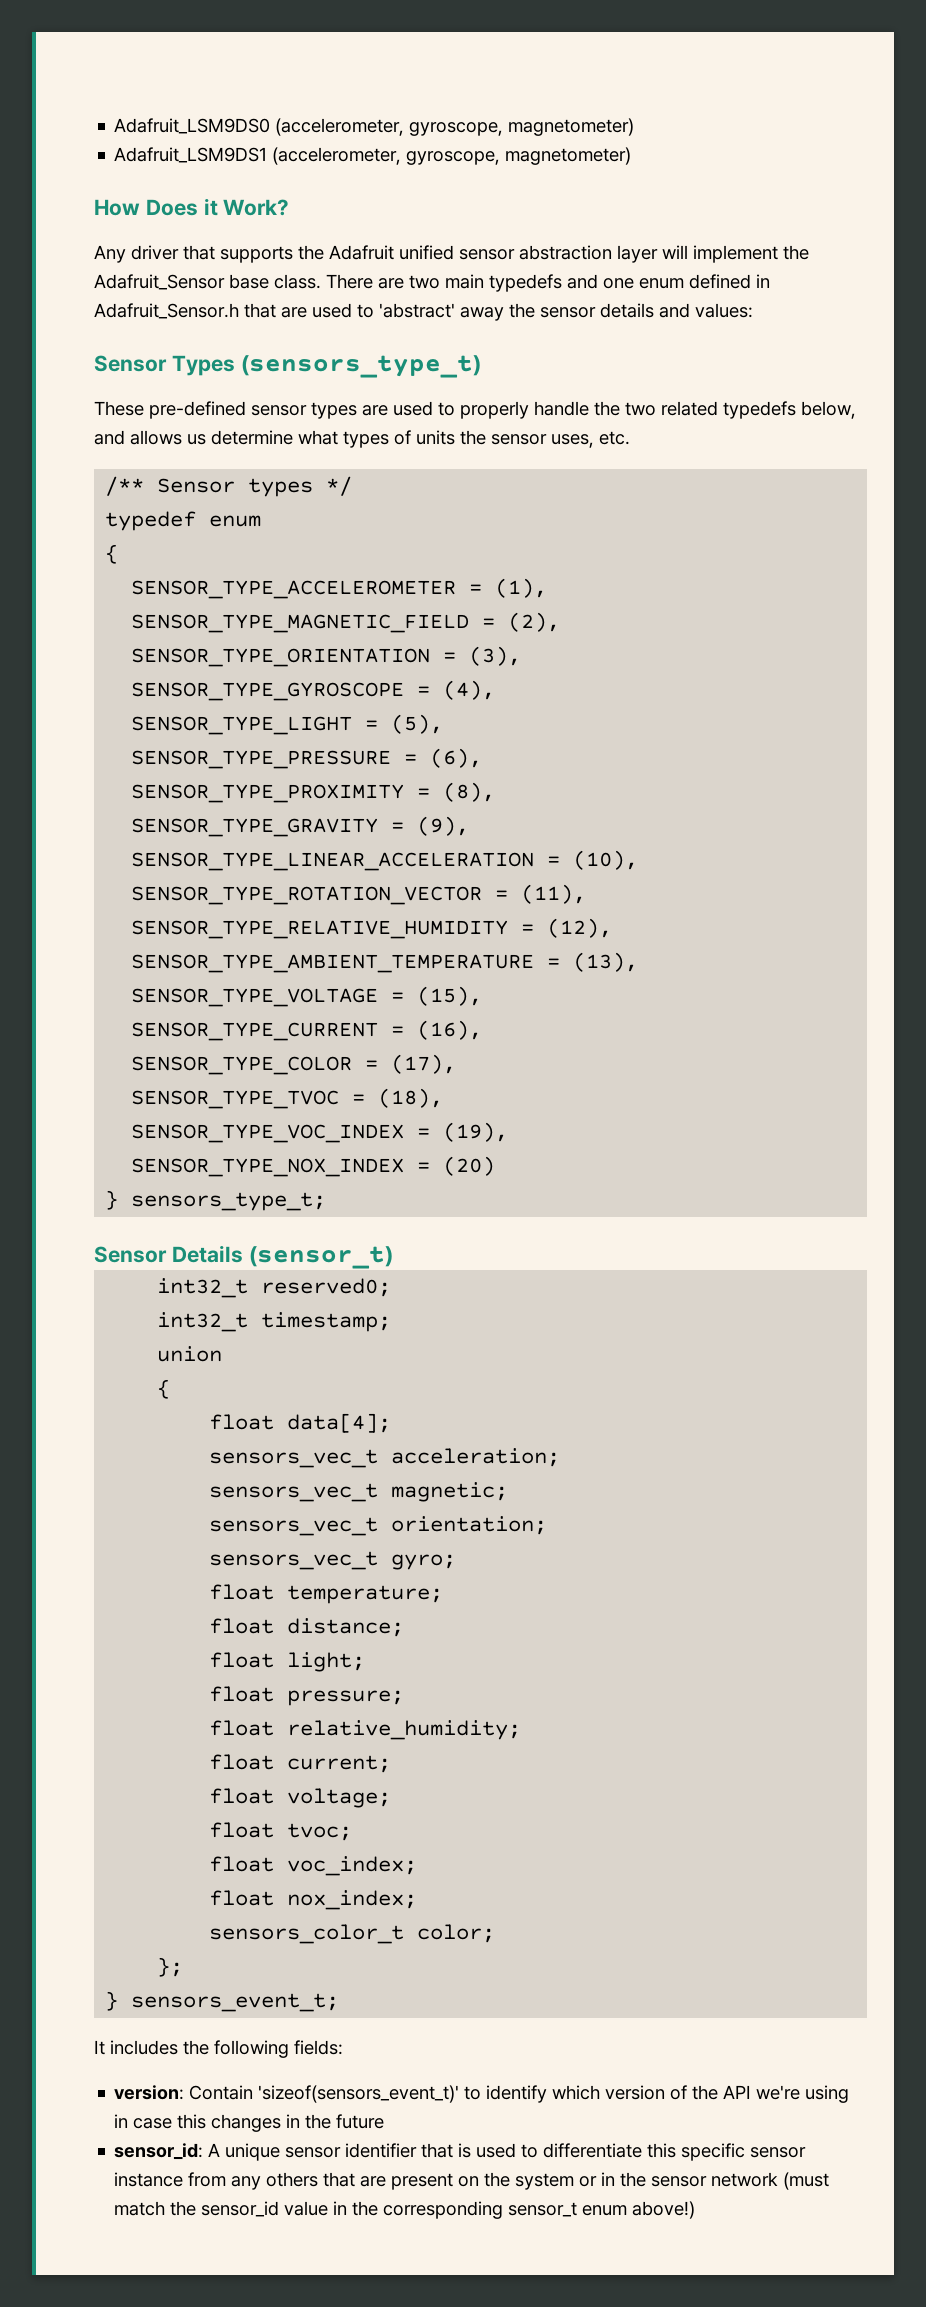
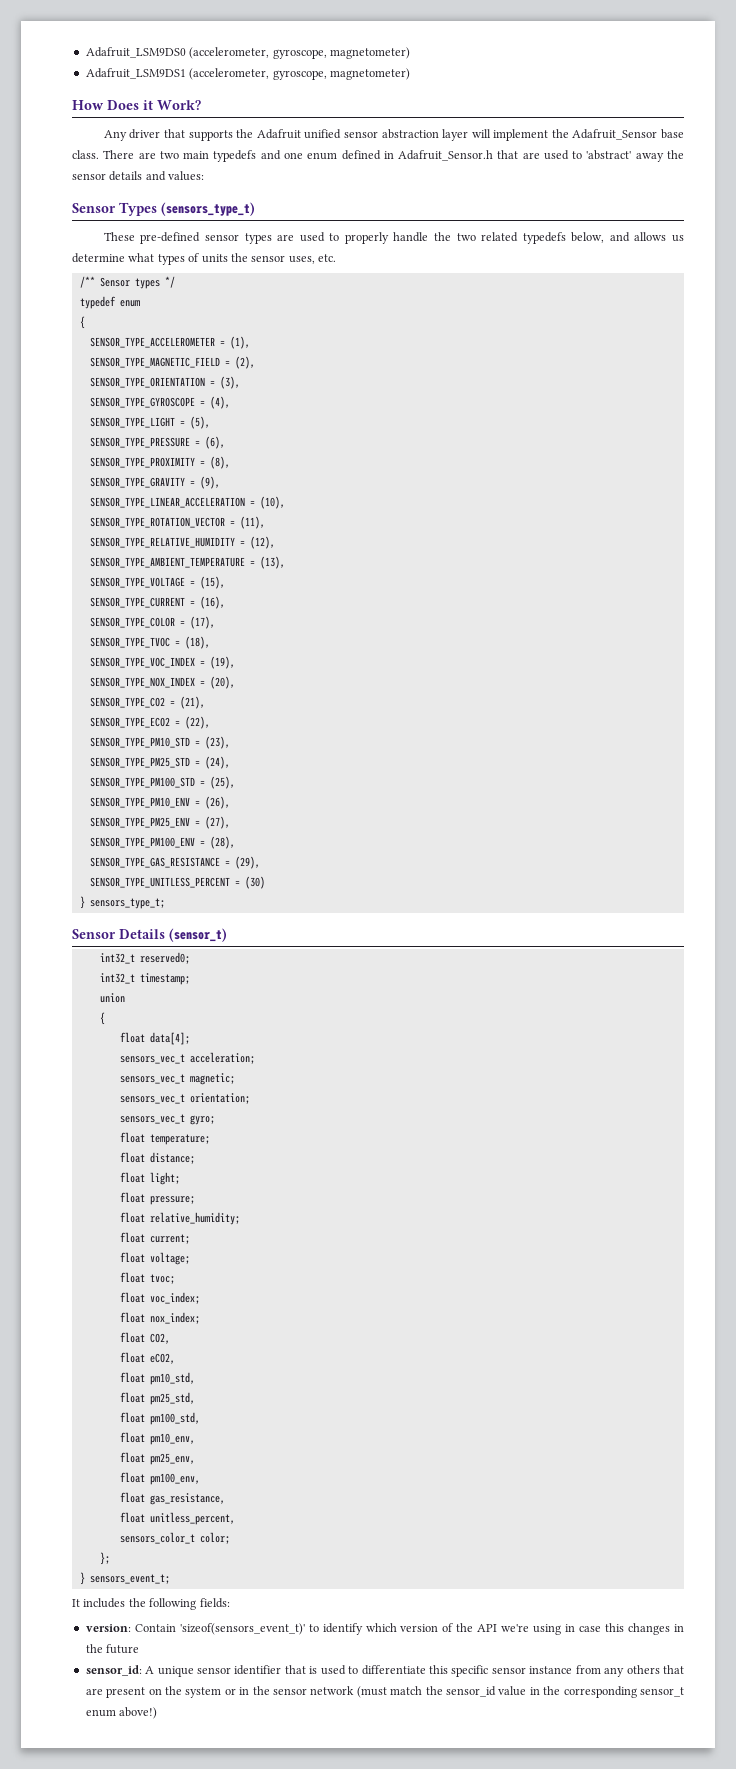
- SENSOR_TYPE_NOX_INDEX = (20)
+ SENSOR_TYPE_NOX_INDEX = (20),
+ SENSOR_TYPE_CO2 = (21),
+ SENSOR_TYPE_ECO2 = (22),
+ SENSOR_TYPE_PM10_STD = (23),
+ SENSOR_TYPE_PM25_STD = (24),
+ SENSOR_TYPE_PM100_STD = (25),
+ SENSOR_TYPE_PM10_ENV = (26),
+ SENSOR_TYPE_PM25_ENV = (27),
+ SENSOR_TYPE_PM100_ENV = (28),
+ SENSOR_TYPE_GAS_RESISTANCE = (29),
+ SENSOR_TYPE_UNITLESS_PERCENT = (30)
+ float CO2,
+ float eCO2,
+ float pm10_std,
+ float pm25_std,
+ float pm100_std,
+ float pm10_env,
+ float pm25_env,
+ float pm100_env,
+ float gas_resistance,
+ float unitless_percent,

